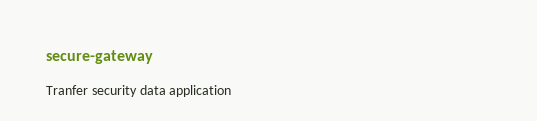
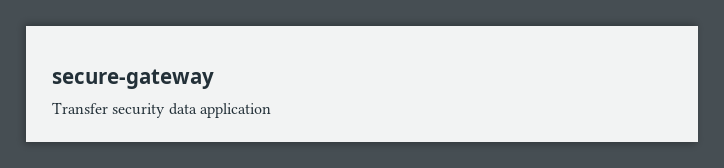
- Tranfer security data application
+ Transfer security data application

